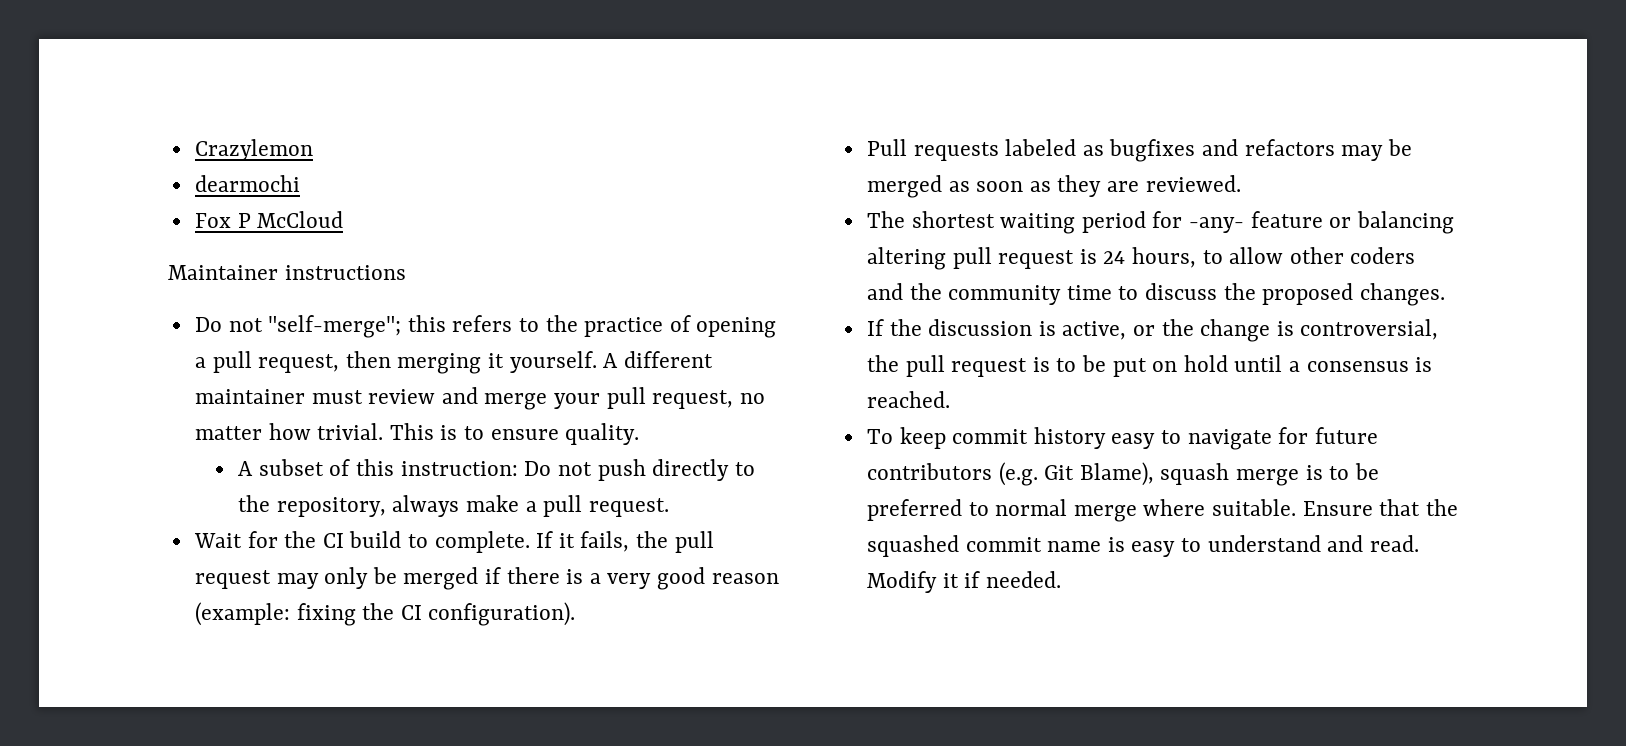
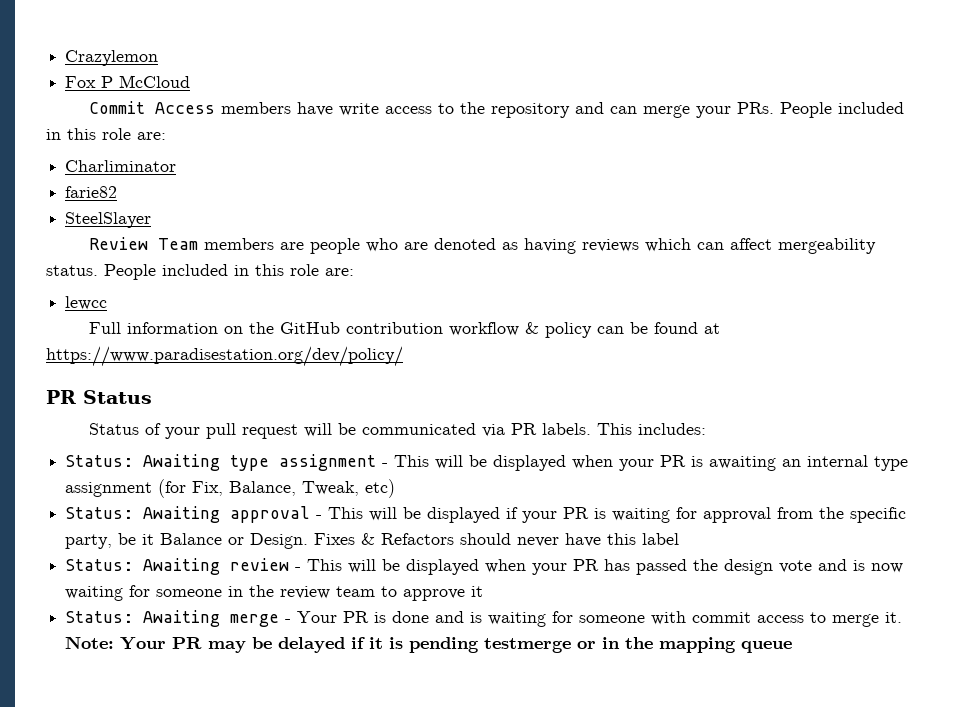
- dearmochi
- Maintainer instructions
- Do not "self-merge"; this refers to the practice of opening a pull request, then merging it yourself. A different maintainer must review and merge your pull request, no matter how trivial. This is to ensure quality.
- A subset of this instruction: Do not push directly to the repository, always make a pull request.
- Wait for the CI build to complete. If it fails, the pull request may only be merged if there is a very good reason (example: fixing the CI configuration).
- Pull requests labeled as bugfixes and refactors may be merged as soon as they are reviewed.
- The shortest waiting period for -any- feature or balancing altering pull request is 24 hours, to allow other coders and the community time to discuss the proposed changes.
- If the discussion is active, or the change is controversial, the pull request is to be put on hold until a consensus is reached.
- To keep commit history easy to navigate for future contributors (e.g. Git Blame), squash merge is to be preferred to normal merge where suitable. Ensure that the squashed commit name is easy to understand and read. Modify it if needed.
+ Commit Access members have write access to the repository and can merge your PRs. People included in this role are:
+ Charliminator
+ farie82
+ SteelSlayer
+ Review Team members are people who are denoted as having reviews which can affect mergeability status. People included in this role are:
+ lewcc
+ Full information on the GitHub contribution workflow & policy can be found at https://www.paradisestation.org/dev/policy/
+ PR Status
+ Status of your pull request will be communicated via PR labels. This includes:
+ Status: Awaiting type assignment - This will be displayed when your PR is awaiting an internal type assignment (for Fix, Balance, Tweak, etc)
+ Status: Awaiting approval - This will be displayed if your PR is waiting for approval from the specific party, be it Balance or Design. Fixes & Refactors should never have this label
+ Status: Awaiting review - This will be displayed when your PR has passed the design vote and is now waiting for someone in the review team to approve it
+ Status: Awaiting merge - Your PR is done and is waiting for someone with commit access to merge it. Note: Your PR may be delayed if it is pending testmerge or in the mapping queue

